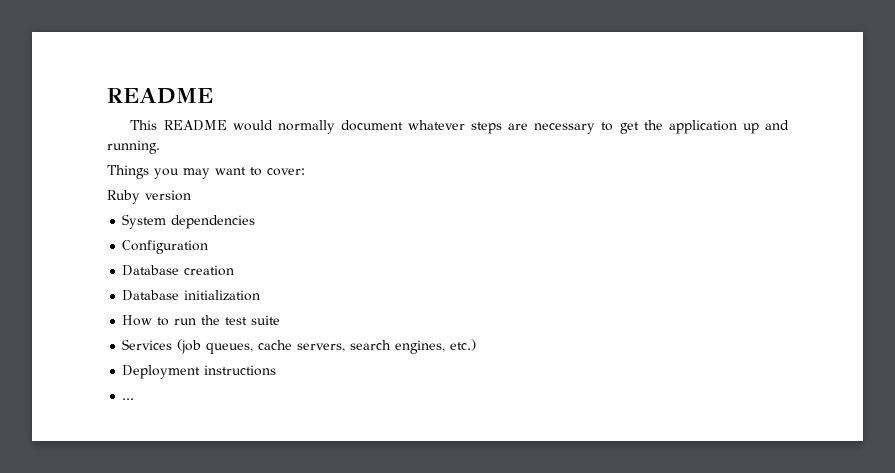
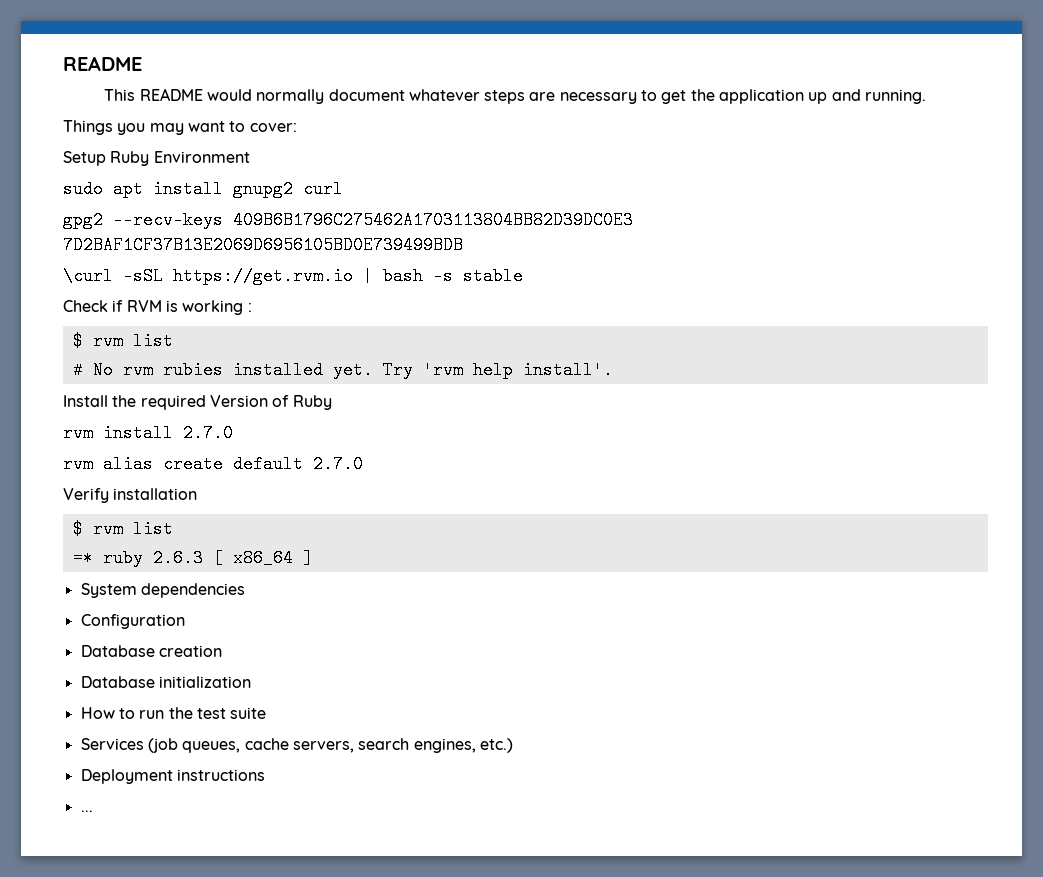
- Ruby version
+ Setup Ruby Environment
+ sudo apt install gnupg2 curl
+ gpg2 --recv-keys 409B6B1796C275462A1703113804BB82D39DC0E3 7D2BAF1CF37B13E2069D6956105BD0E739499BDB
+ \curl -sSL https://get.rvm.io | bash -s stable
+ Check if RVM is working :
+ $ rvm list
+ # No rvm rubies installed yet. Try 'rvm help install'.
+ Install the required Version of Ruby
+ rvm install 2.7.0
+ rvm alias create default 2.7.0
+ Verify installation
+ $ rvm list
+ =* ruby 2.6.3 [ x86_64 ]

